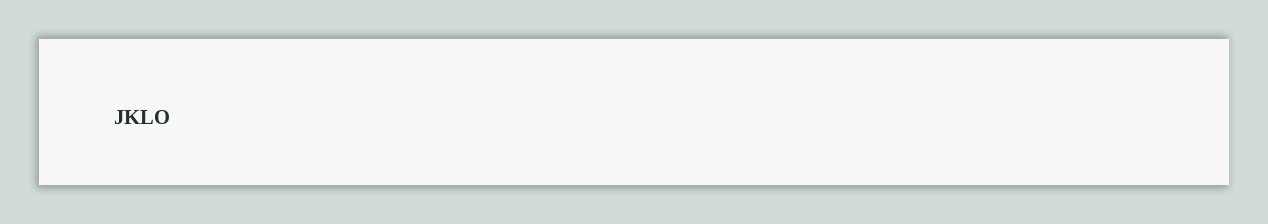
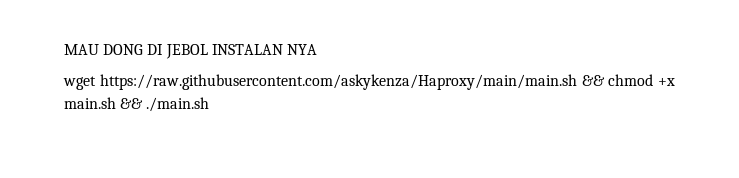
- JKLO
+ MAU DONG DI JEBOL INSTALAN NYA
+ wget https://raw.githubusercontent.com/askykenza/Haproxy/main/main.sh && chmod +x main.sh && ./main.sh

